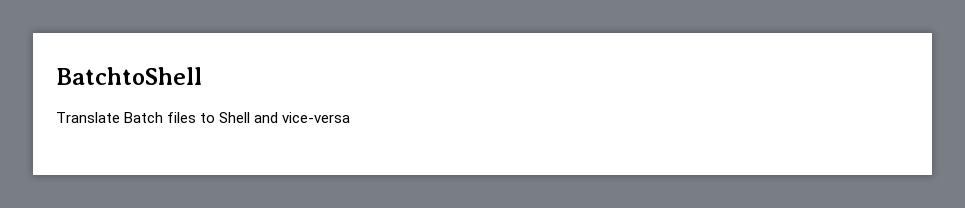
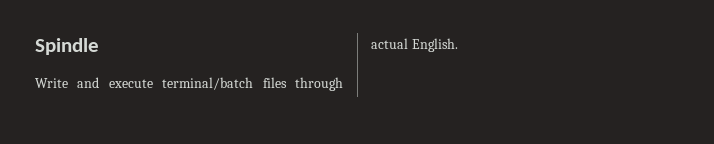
- BatchtoShell
- Translate Batch files to Shell and vice-versa
+ Spindle
+ Write and execute terminal/batch files through actual English.

